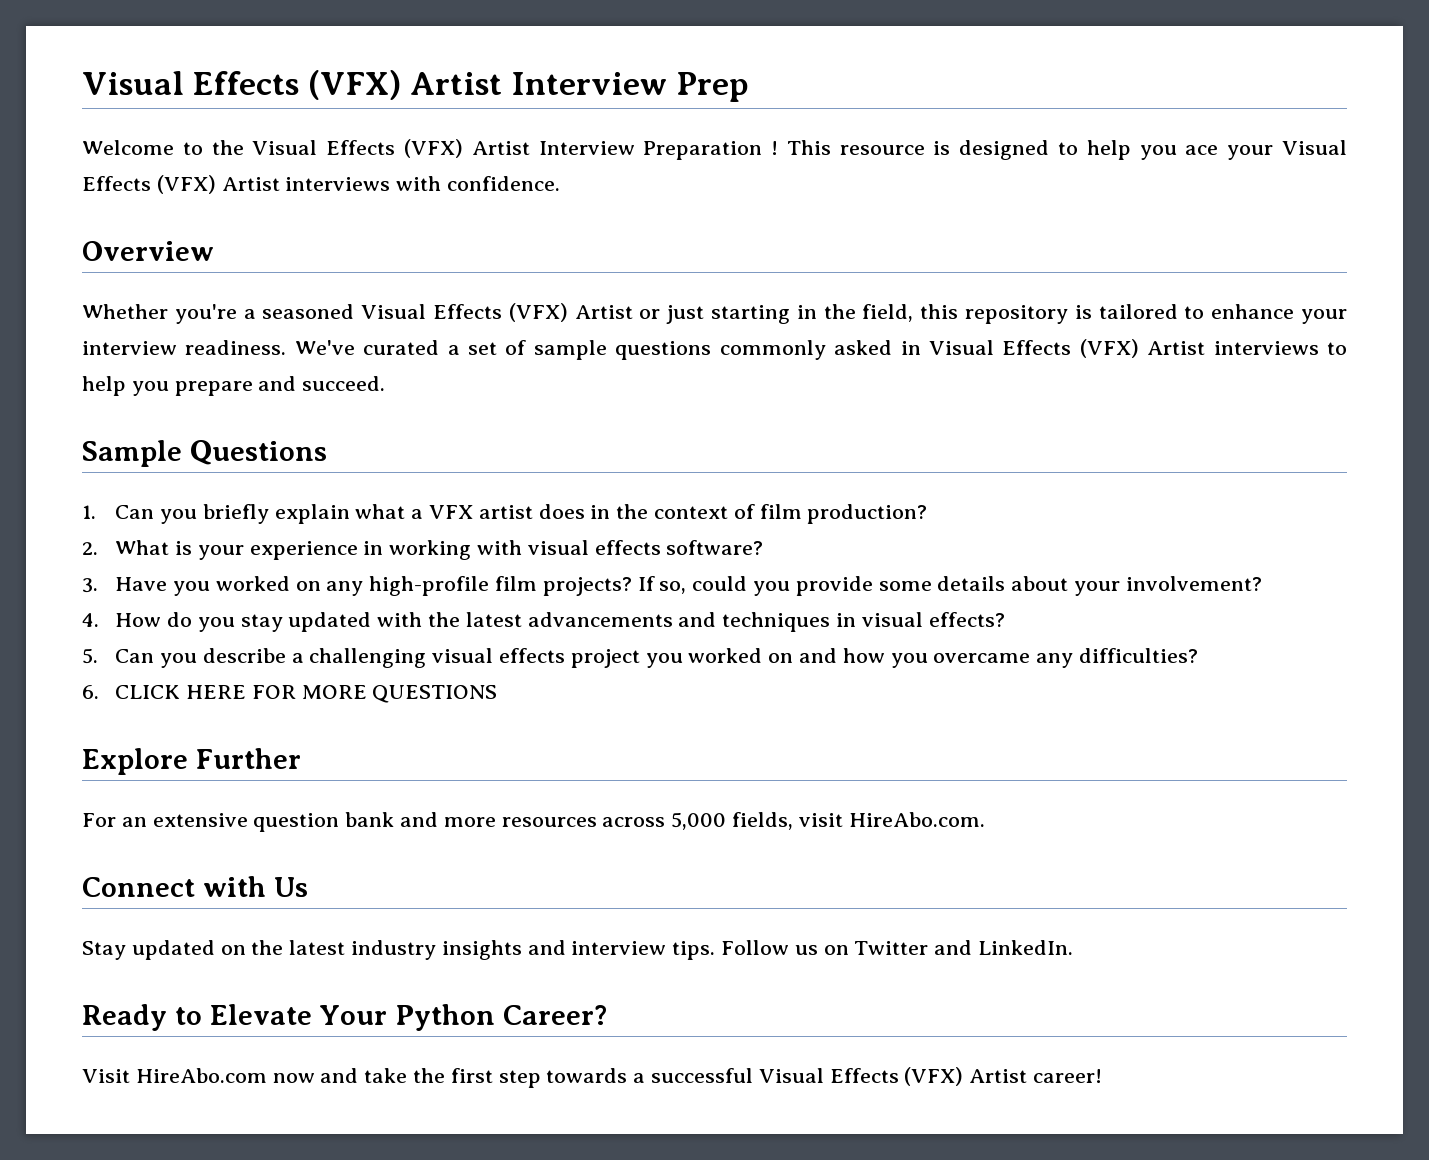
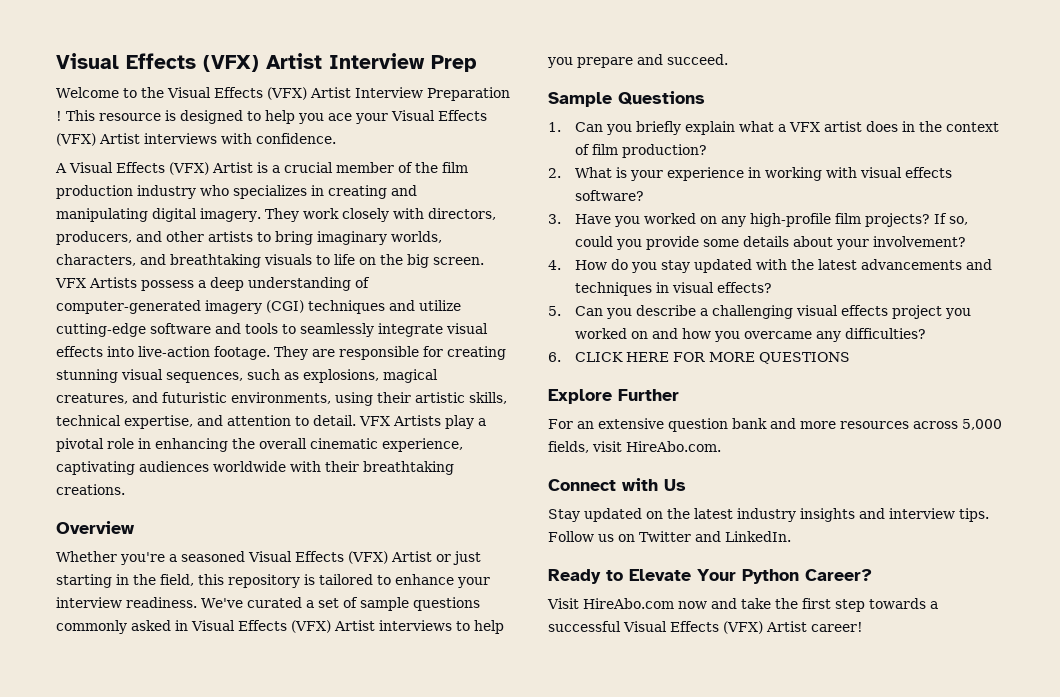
+ A Visual Effects (VFX) Artist is a crucial member of the film production industry who specializes in creating and manipulating digital imagery. They work closely with directors, producers, and other artists to bring imaginary worlds, characters, and breathtaking visuals to life on the big screen. VFX Artists possess a deep understanding of computer-generated imagery (CGI) techniques and utilize cutting-edge software and tools to seamlessly integrate visual effects into live-action footage. They are responsible for creating stunning visual sequences, such as explosions, magical creatures, and futuristic environments, using their artistic skills, technical expertise, and attention to detail. VFX Artists play a pivotal role in enhancing the overall cinematic experience, captivating audiences worldwide with their breathtaking creations.

